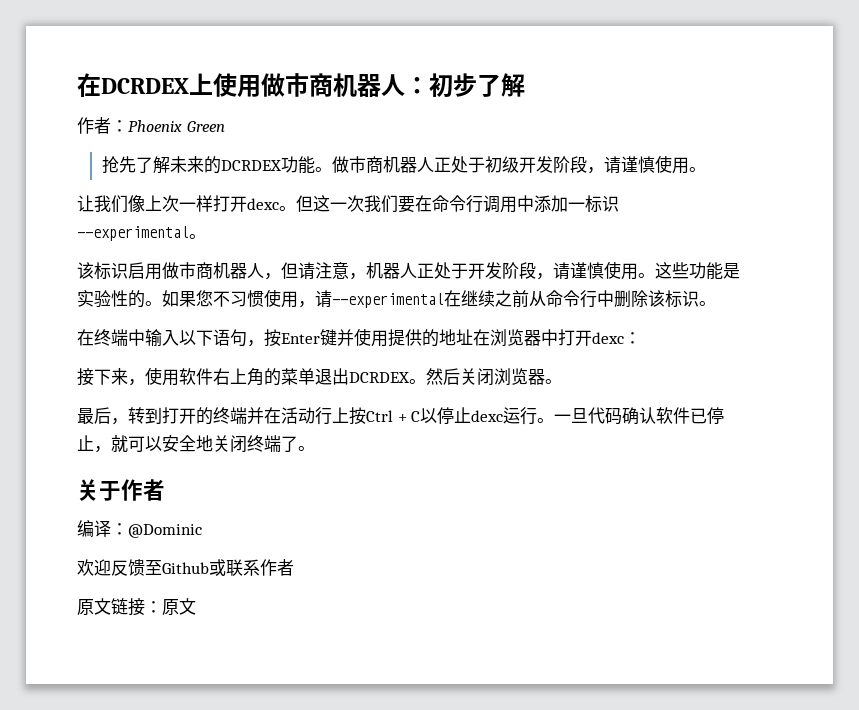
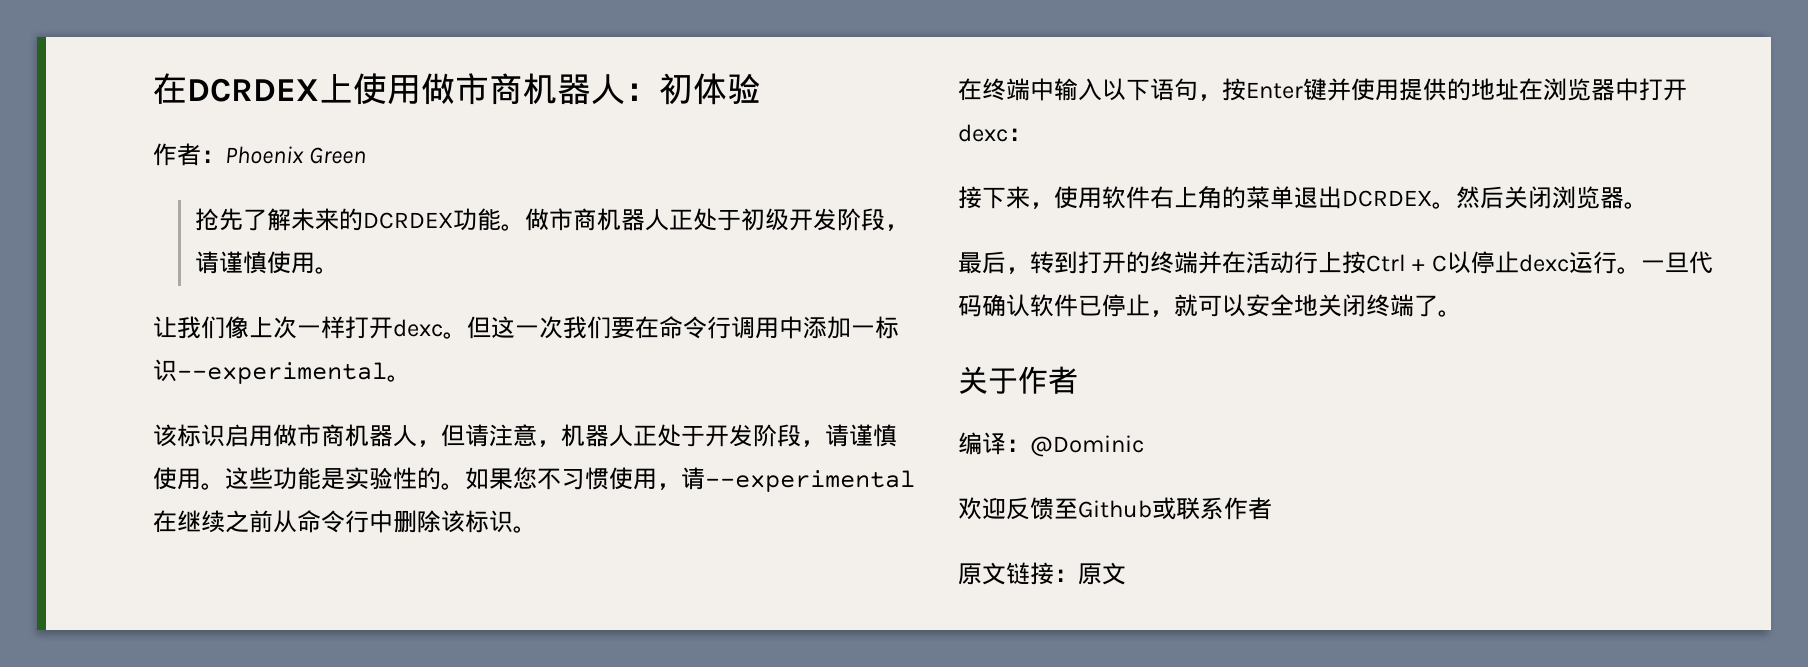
- 在DCRDEX上使用做市商机器人：初步了解
+ 在DCRDEX上使用做市商机器人：初体验

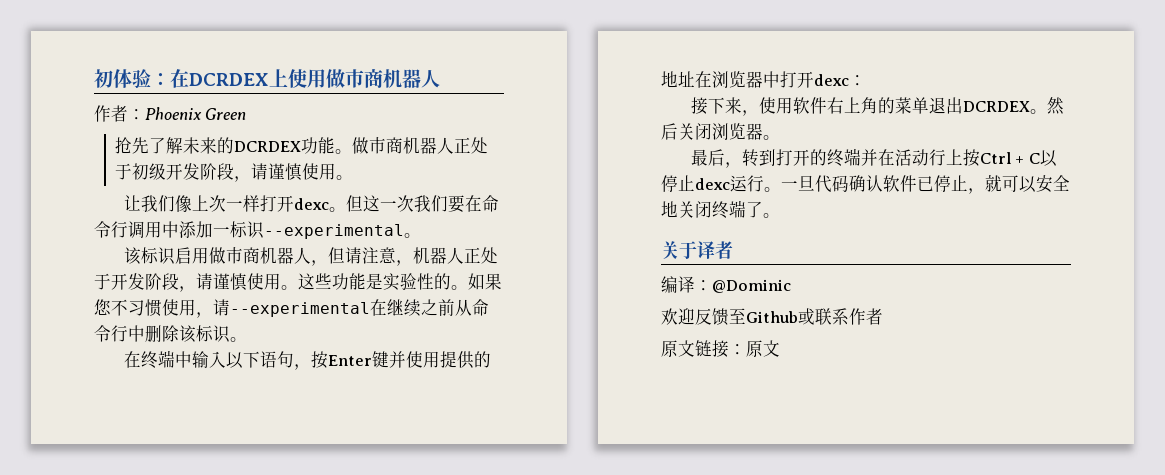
- 在DCRDEX上使用做市商机器人：初体验
+ 初体验：在DCRDEX上使用做市商机器人
- 关于作者
+ 关于译者

